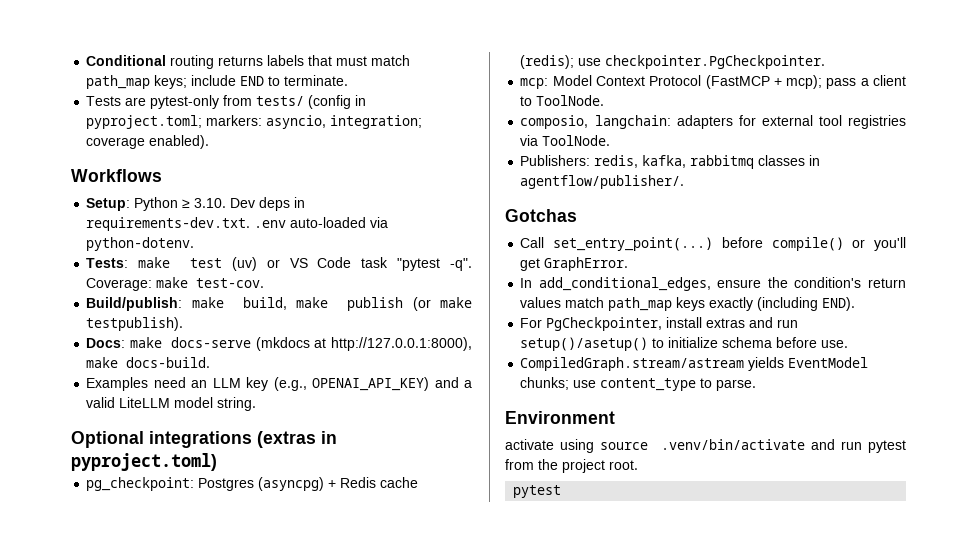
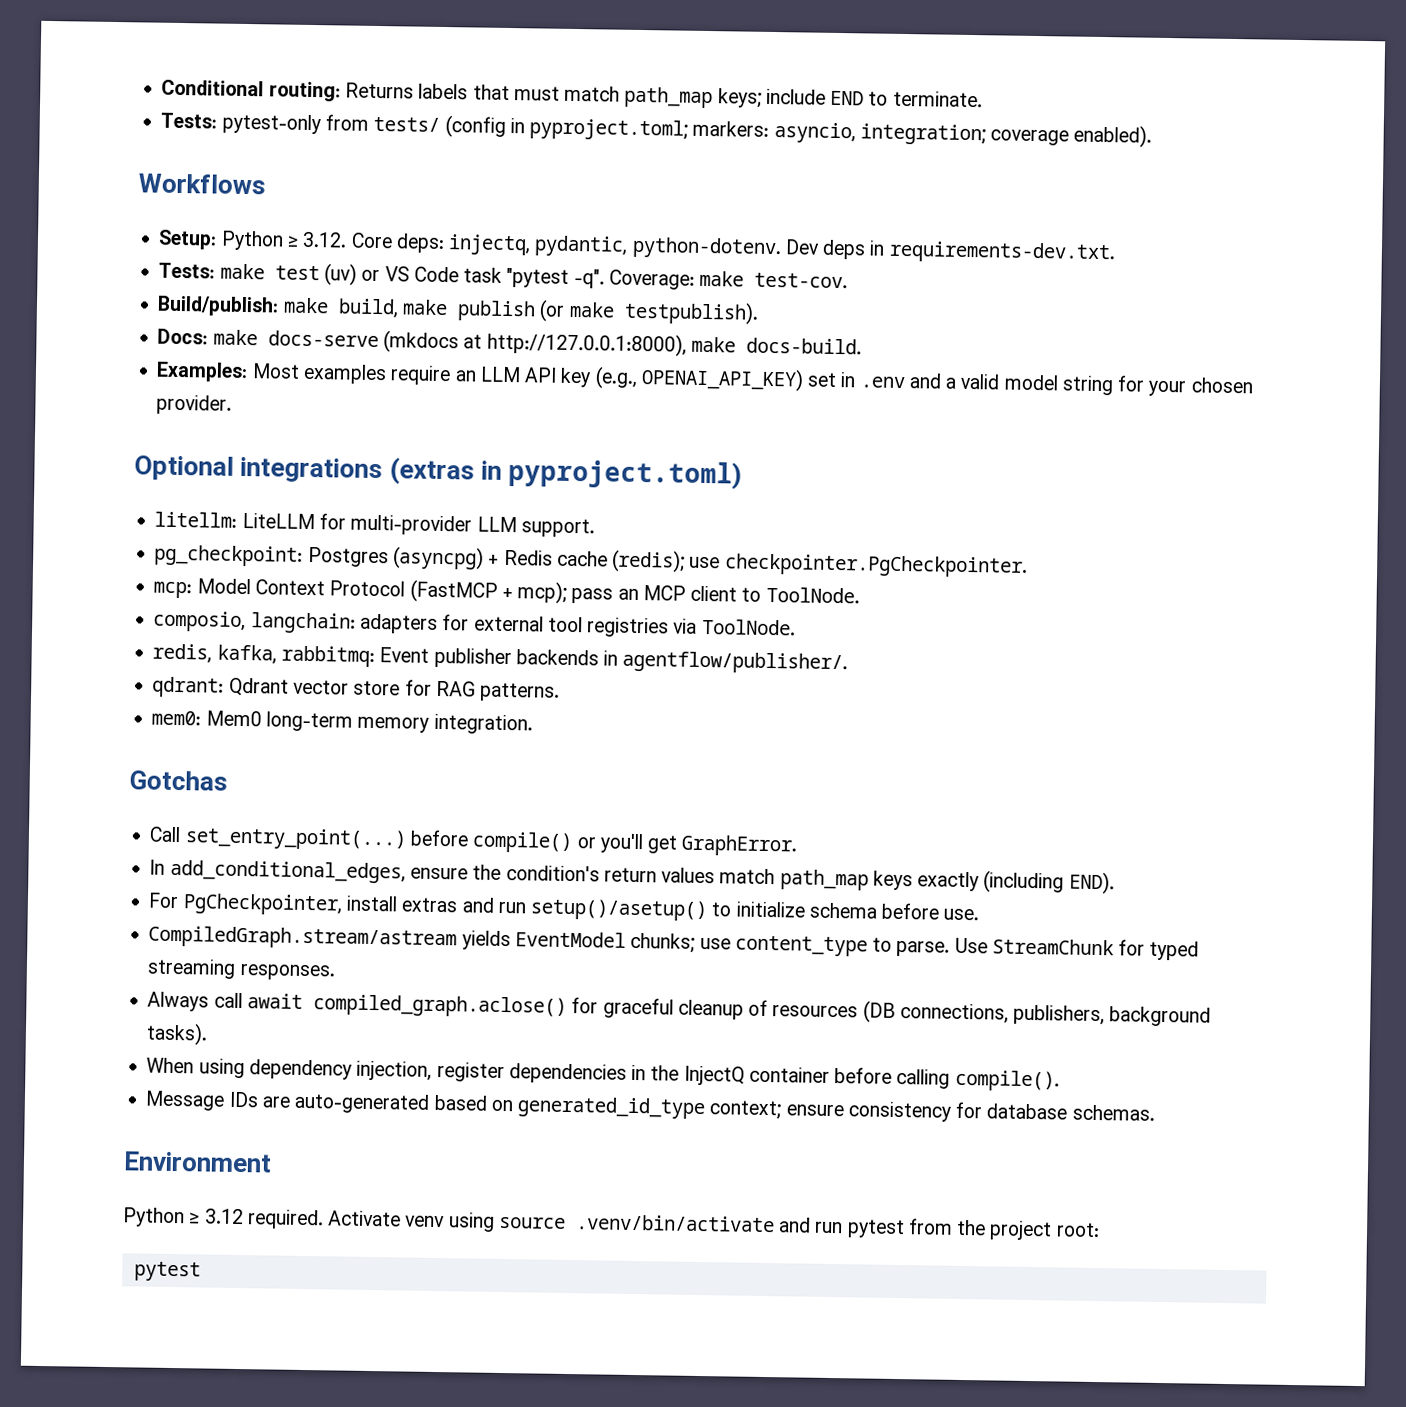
- Conditional routing returns labels that must match path_map keys; include END to terminate.
+ Conditional routing: Returns labels that must match path_map keys; include END to terminate.
- Tests are pytest-only from tests/ (config in pyproject.toml; markers: asyncio, integration; coverage enabled).
+ Tests: pytest-only from tests/ (config in pyproject.toml; markers: asyncio, integration; coverage enabled).
- Setup: Python ≥ 3.10. Dev deps in requirements-dev.txt. .env auto-loaded via python-dotenv.
+ Setup: Python ≥ 3.12. Core deps: injectq, pydantic, python-dotenv. Dev deps in requirements-dev.txt.
- Examples need an LLM key (e.g., OPENAI_API_KEY) and a valid LiteLLM model string.
+ Examples: Most examples require an LLM API key (e.g., OPENAI_API_KEY) set in .env and a valid model string for your chosen provider.
+ litellm: LiteLLM for multi-provider LLM support.
- mcp: Model Context Protocol (FastMCP + mcp); pass a client to ToolNode.
+ mcp: Model Context Protocol (FastMCP + mcp); pass an MCP client to ToolNode.
- Publishers: redis, kafka, rabbitmq classes in agentflow/publisher/.
+ redis, kafka, rabbitmq: Event publisher backends in agentflow/publisher/.
+ qdrant: Qdrant vector store for RAG patterns.
+ mem0: Mem0 long-term memory integration.
- CompiledGraph.stream/astream yields EventModel chunks; use content_type to parse.
+ CompiledGraph.stream/astream yields EventModel chunks; use content_type to parse. Use StreamChunk for typed streaming responses.
+ Always call await compiled_graph.aclose() for graceful cleanup of resources (DB connections, publishers, background tasks).
+ When using dependency injection, register dependencies in the InjectQ container before calling compile().
+ Message IDs are auto-generated based on generated_id_type context; ensure consistency for database schemas.
  Environment
- activate using source .venv/bin/activate and run pytest from the project root.
+ Python ≥ 3.12 required. Activate venv using source .venv/bin/activate and run pytest from the project root:

